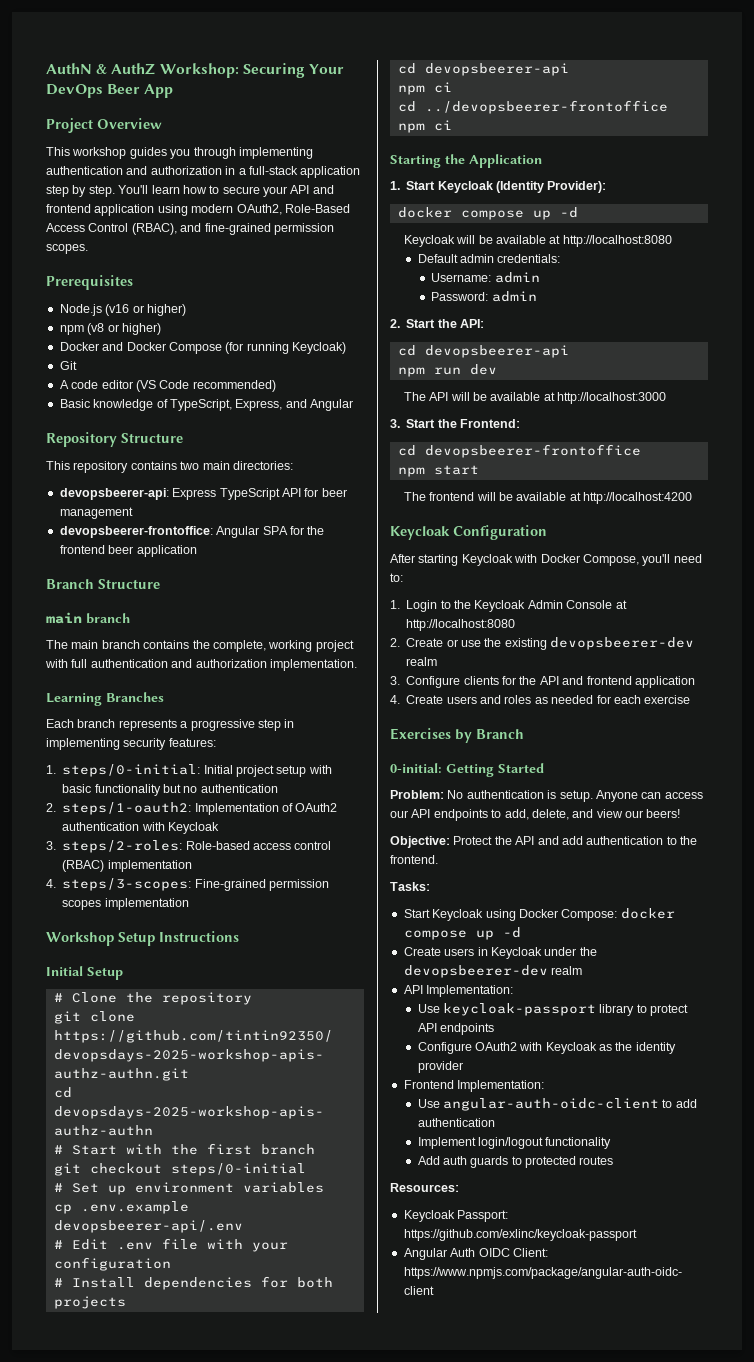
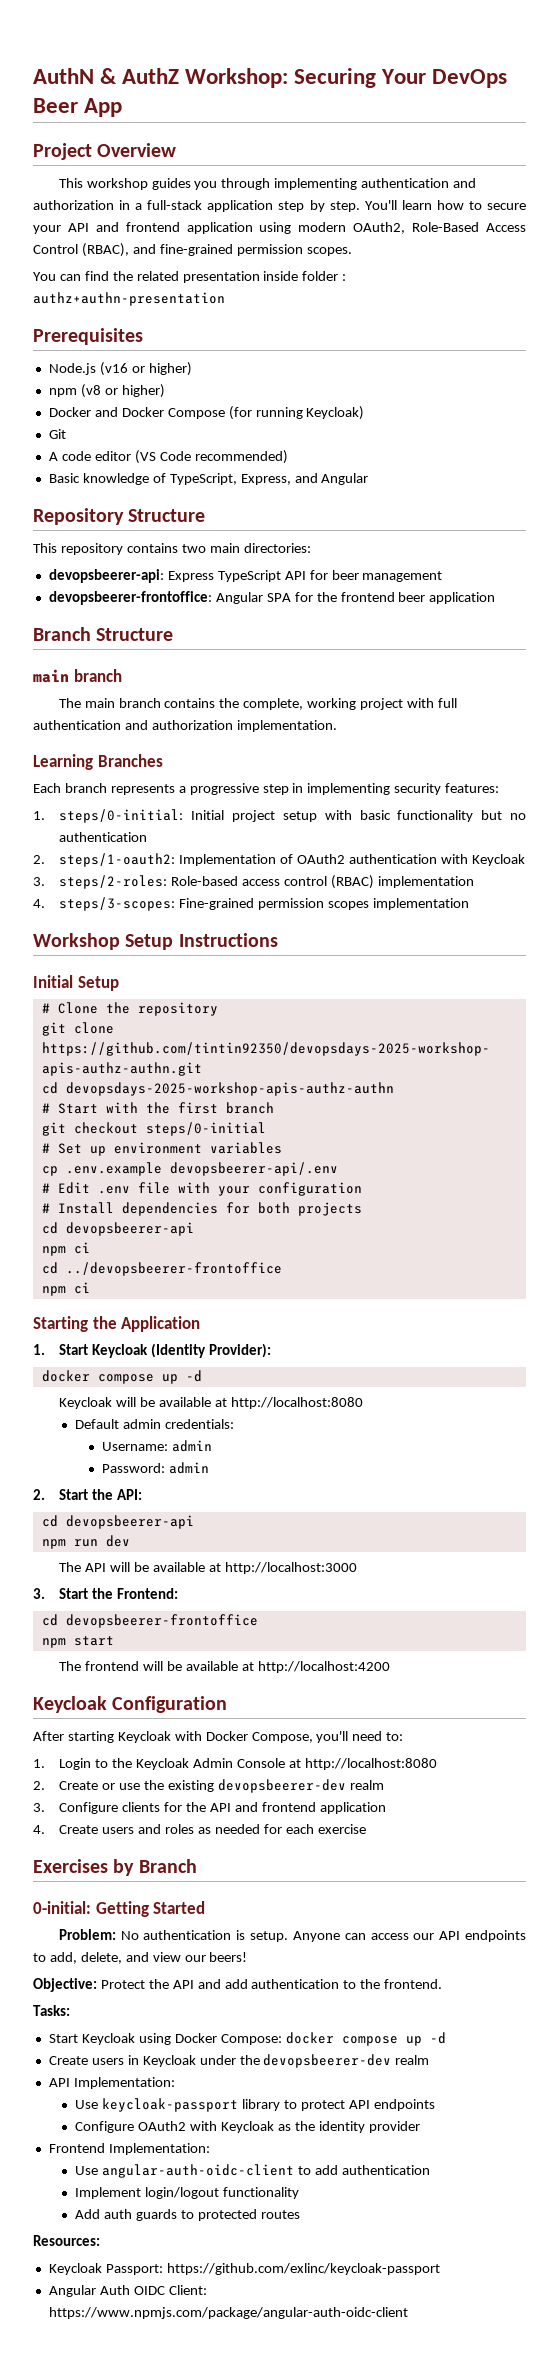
+ You can find the related presentation inside folder : authz+authn-presentation

